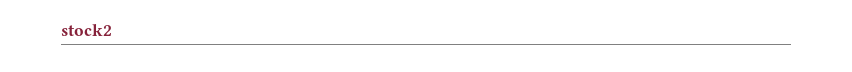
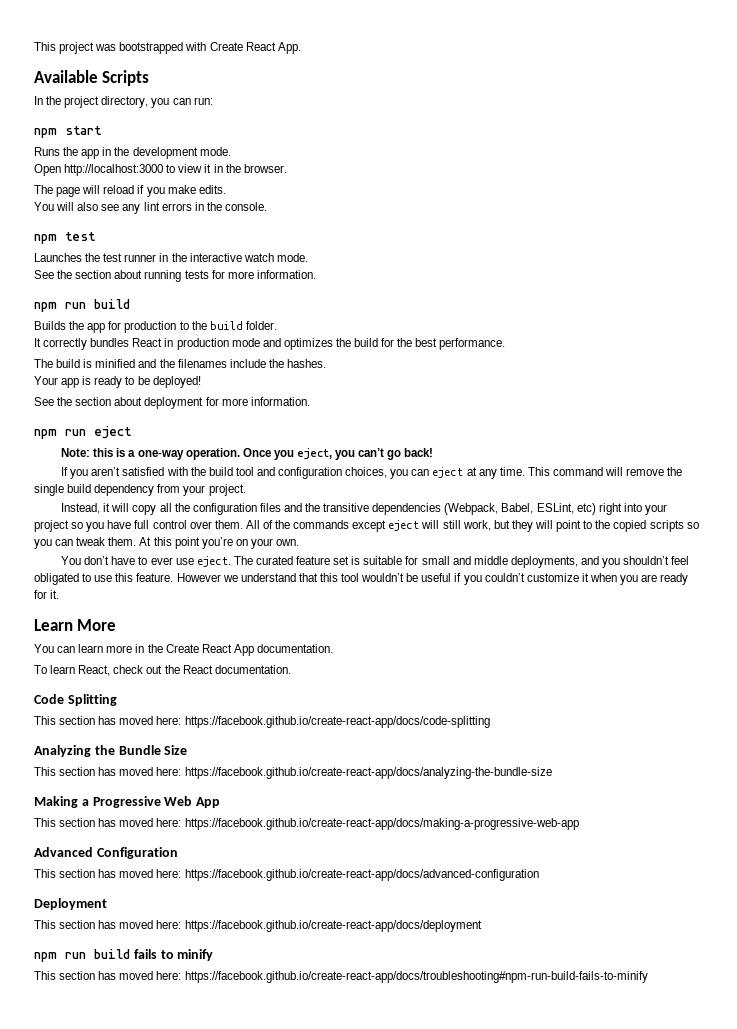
- stock2
+ This project was bootstrapped with Create React App.
+ Available Scripts
+ In the project directory, you can run:
+ npm start
+ Runs the app in the development mode.
+ Open http://localhost:3000 to view it in the browser.
+ The page will reload if you make edits.
+ You will also see any lint errors in the console.
+ npm test
+ Launches the test runner in the interactive watch mode.
+ See the section about running tests for more information.
+ npm run build
+ Builds the app for production to the build folder.
+ It correctly bundles React in production mode and optimizes the build for the best performance.
+ The build is minified and the filenames include the hashes.
+ Your app is ready to be deployed!
+ See the section about deployment for more information.
+ npm run eject
+ Note: this is a one-way operation. Once you eject, you can’t go back!
+ If you aren’t satisfied with the build tool and configuration choices, you can eject at any time. This command will remove the single build dependency from your project.
+ Instead, it will copy all the configuration files and the transitive dependencies (Webpack, Babel, ESLint, etc) right into your project so you have full control over them. All of the commands except eject will still work, but they will point to the copied scripts so you can tweak them. At this point you’re on your own.
+ You don’t have to ever use eject. The curated feature set is suitable for small and middle deployments, and you shouldn’t feel obligated to use this feature. However we understand that this tool wouldn’t be useful if you couldn’t customize it when you are ready for it.
+ Learn More
+ You can learn more in the Create React App documentation.
+ To learn React, check out the React documentation.
+ Code Splitting
+ This section has moved here: https://facebook.github.io/create-react-app/docs/code-splitting
+ Analyzing the Bundle Size
+ This section has moved here: https://facebook.github.io/create-react-app/docs/analyzing-the-bundle-size
+ Making a Progressive Web App
+ This section has moved here: https://facebook.github.io/create-react-app/docs/making-a-progressive-web-app
+ Advanced Configuration
+ This section has moved here: https://facebook.github.io/create-react-app/docs/advanced-configuration
+ Deployment
+ This section has moved here: https://facebook.github.io/create-react-app/docs/deployment
+ npm run build fails to minify
+ This section has moved here: https://facebook.github.io/create-react-app/docs/troubleshooting#npm-run-build-fails-to-minify

